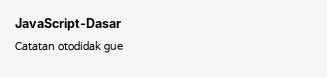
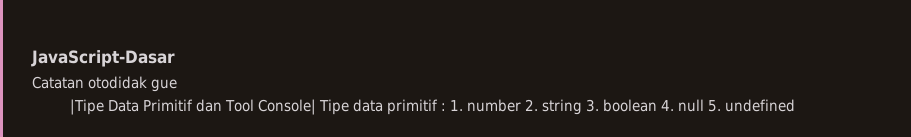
+ |Tipe Data Primitif dan Tool Console| Tipe data primitif : 1. number 2. string 3. boolean 4. null 5. undefined

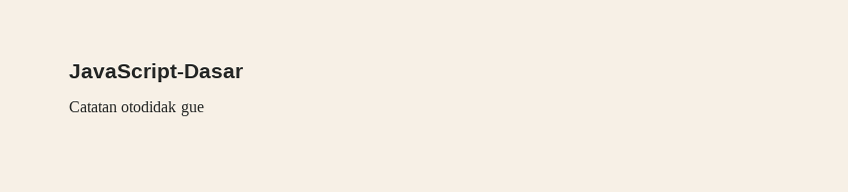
- |Tipe Data Primitif dan Tool Console| Tipe data primitif : 1. number 2. string 3. boolean 4. null 5. undefined

